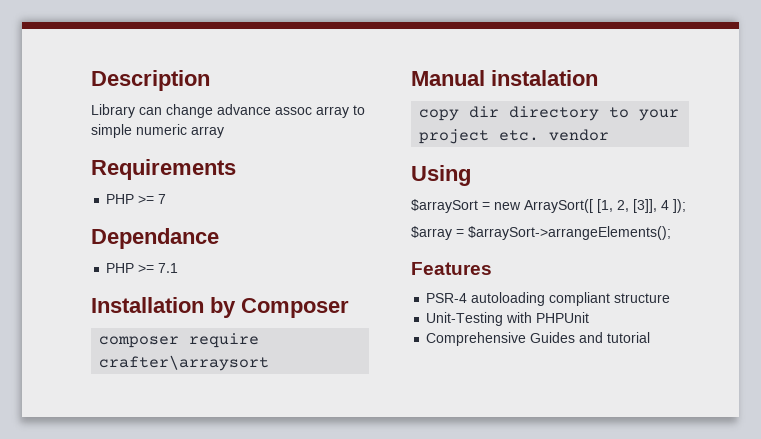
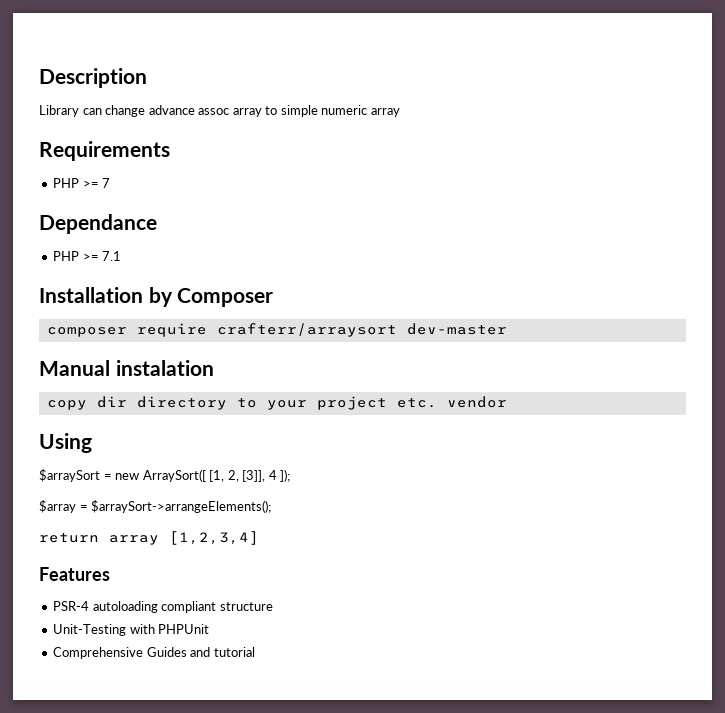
- composer require crafter\arraysort
+ composer require crafterr/arraysort dev-master
+ return array [1,2,3,4]

